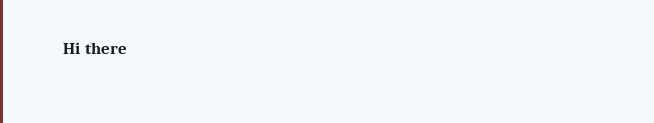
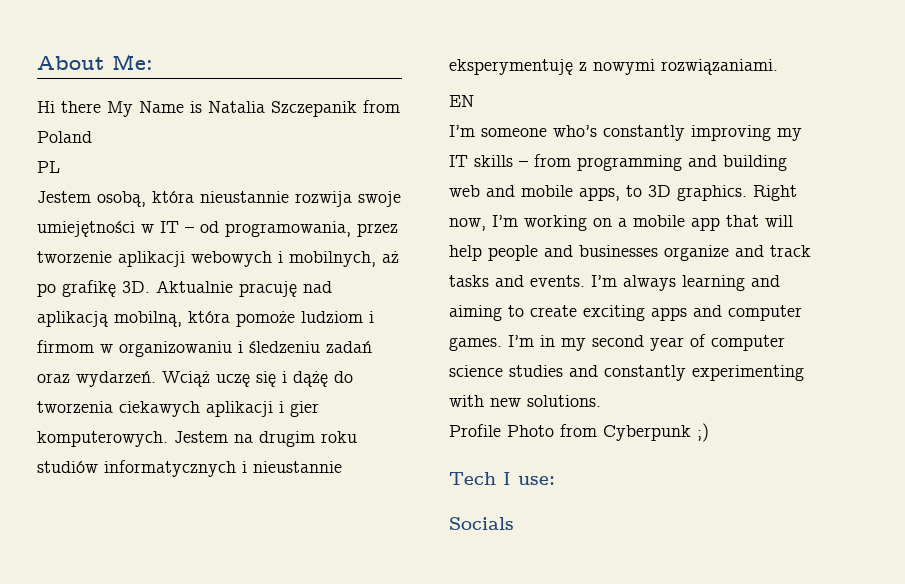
- Hi there
+ About Me:
+ Hi there My Name is Natalia Szczepanik from Poland
+ PL
+ Jestem osobą, która nieustannie rozwija swoje umiejętności w IT – od programowania, przez tworzenie aplikacji webowych i mobilnych, aż po grafikę 3D. Aktualnie pracuję nad aplikacją mobilną, która pomoże ludziom i firmom w organizowaniu i śledzeniu zadań oraz wydarzeń. Wciąż uczę się i dążę do tworzenia ciekawych aplikacji i gier komputerowych. Jestem na drugim roku studiów informatycznych i nieustannie eksperymentuję z nowymi rozwiązaniami.
+ EN
+ I’m someone who’s constantly improving my IT skills – from programming and building web and mobile apps, to 3D graphics. Right now, I’m working on a mobile app that will help people and businesses organize and track tasks and events. I’m always learning and aiming to create exciting apps and computer games. I’m in my second year of computer science studies and constantly experimenting with new solutions.
+ Profile Photo from Cyberpunk ;)
+ Tech I use:
+ Socials

